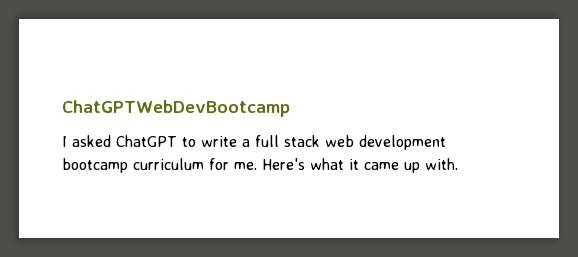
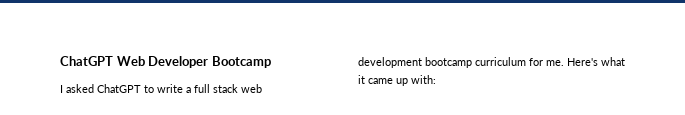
- ChatGPTWebDevBootcamp
+ ChatGPT Web Developer Bootcamp
- Here's what it came up with.
+ Here's what it came up with:

